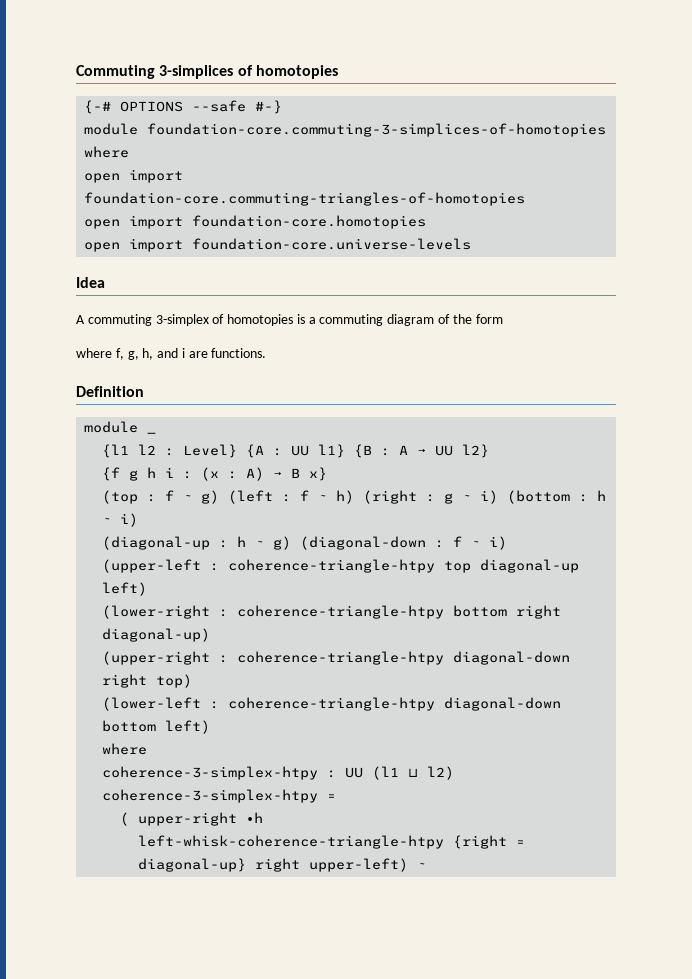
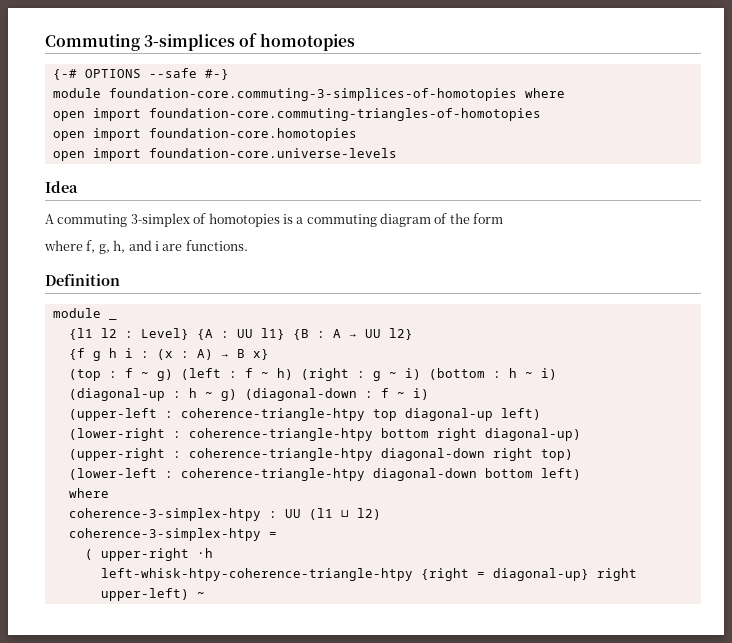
- left-whisk-coherence-triangle-htpy {right = diagonal-up} right upper-left) ~
+ left-whisk-htpy-coherence-triangle-htpy {right = diagonal-up} right upper-left) ~

